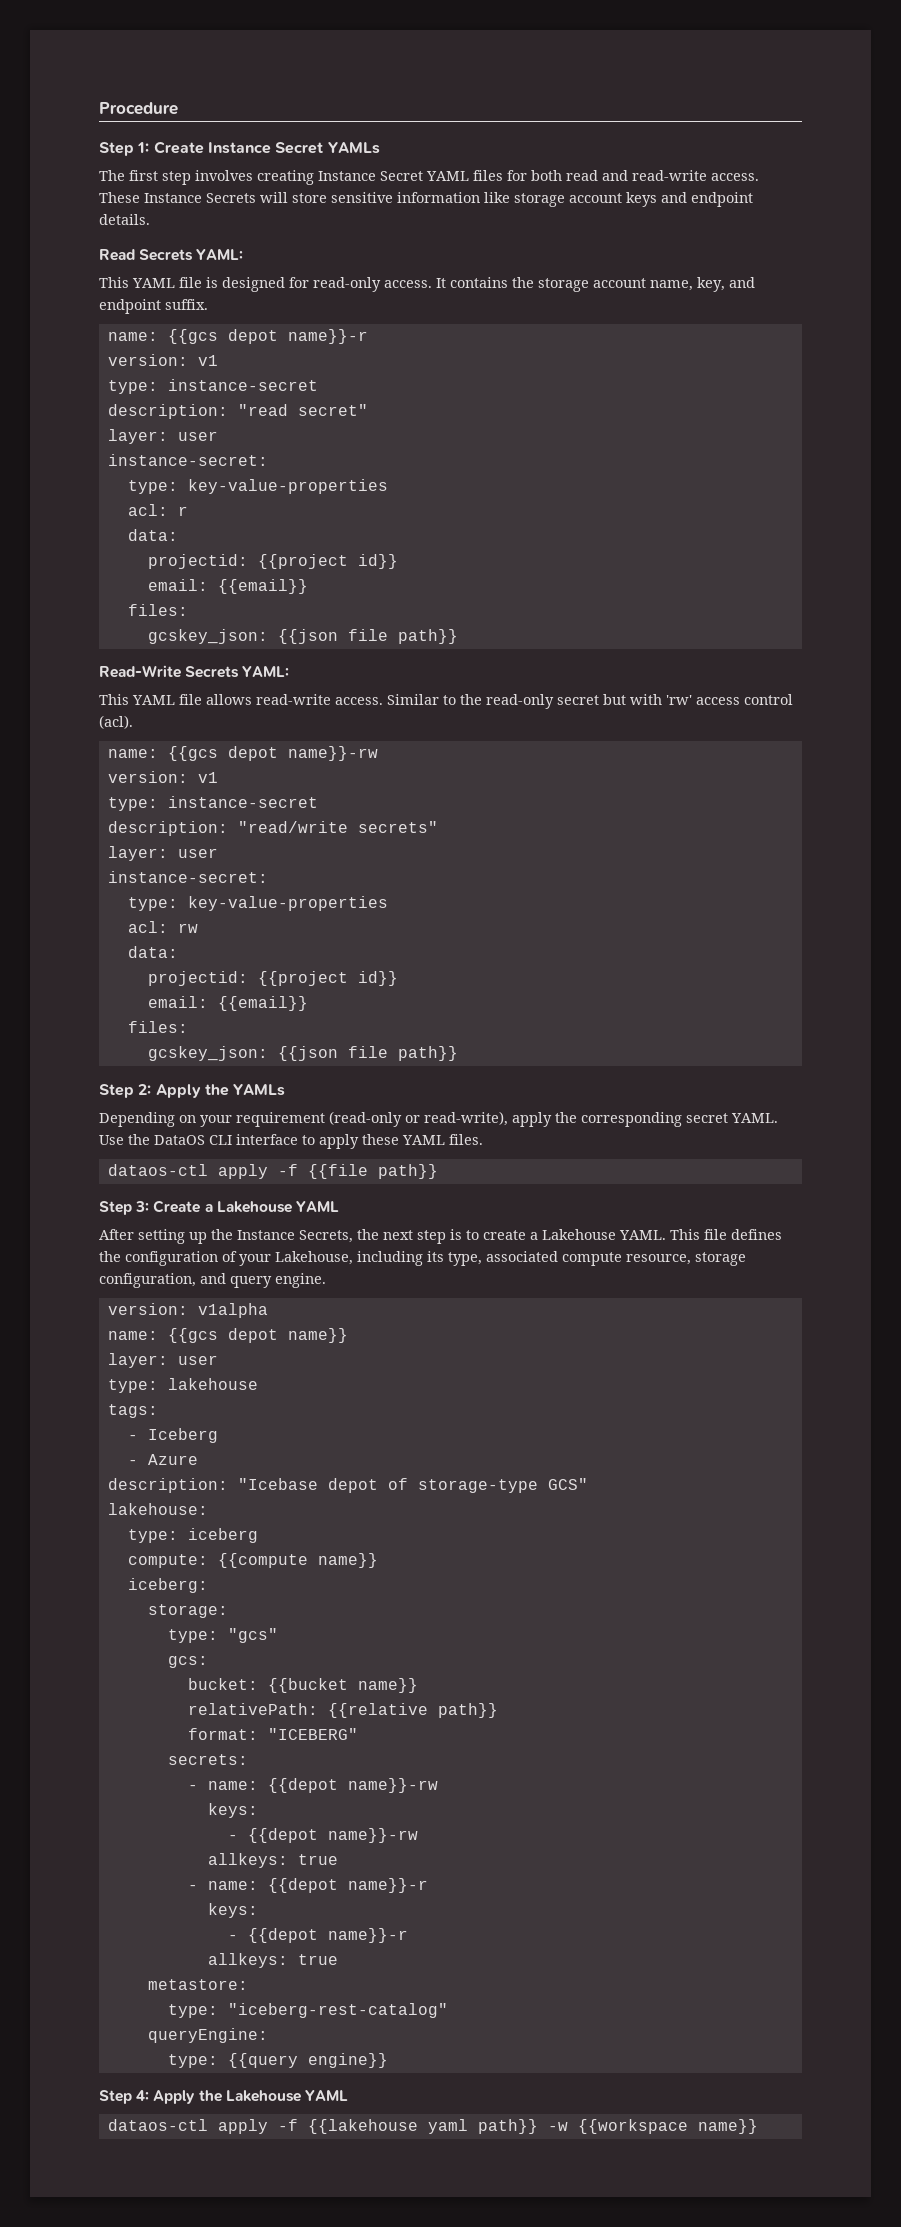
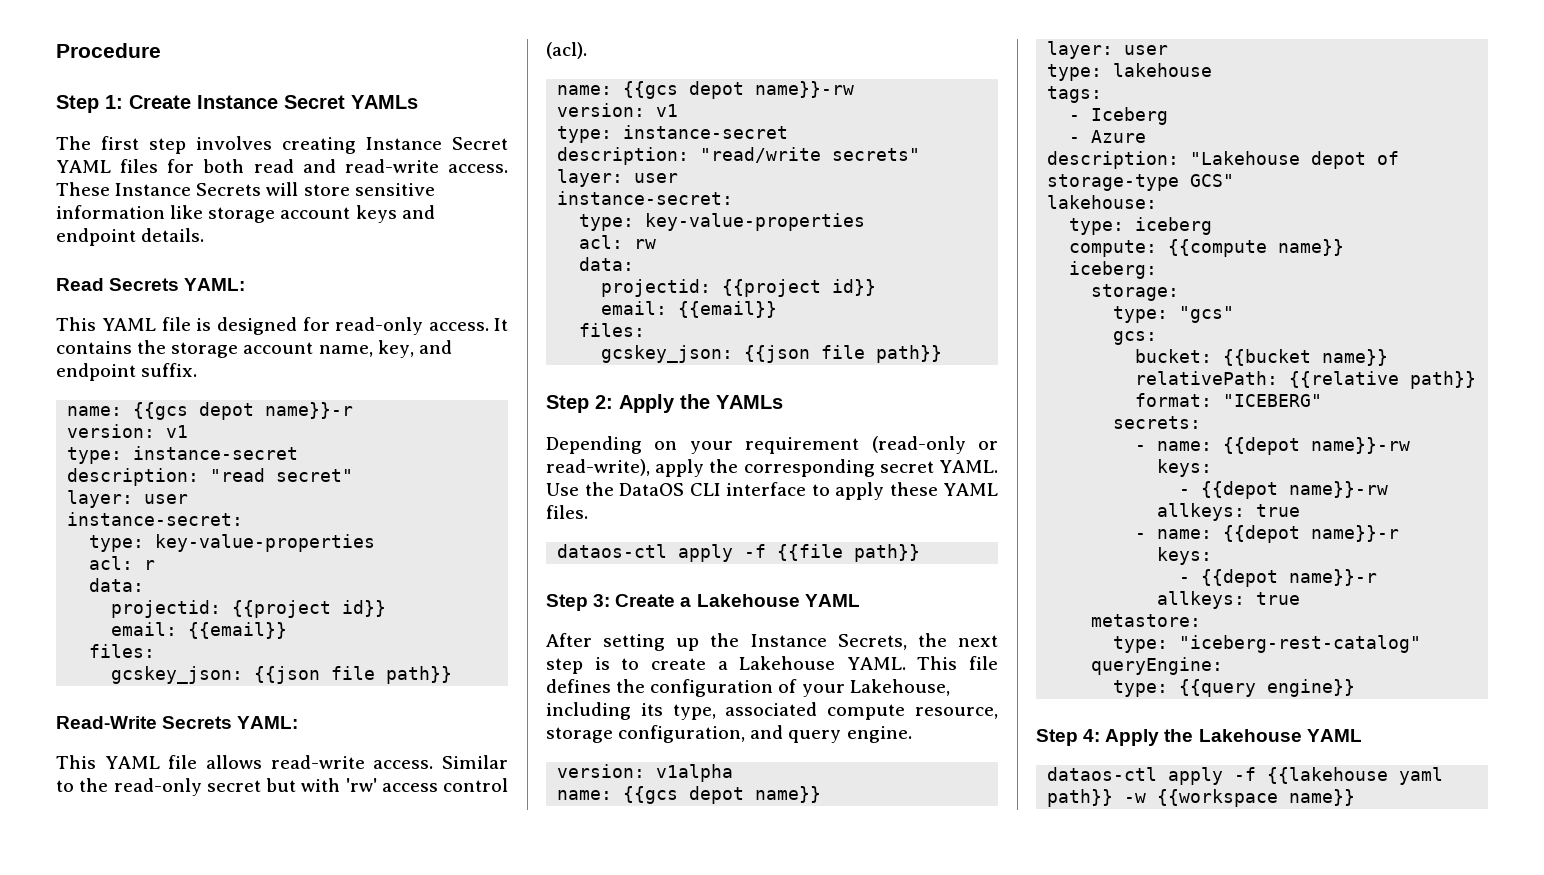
- description: "Icebase depot of storage-type GCS"
+ description: "Lakehouse depot of storage-type GCS"

